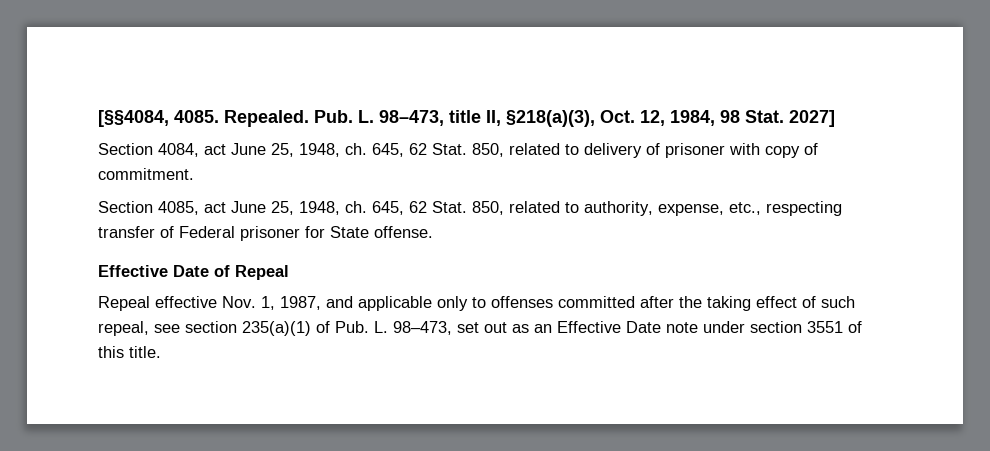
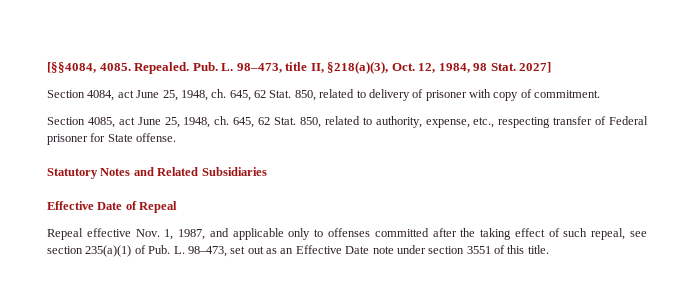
+ Statutory Notes and Related Subsidiaries

